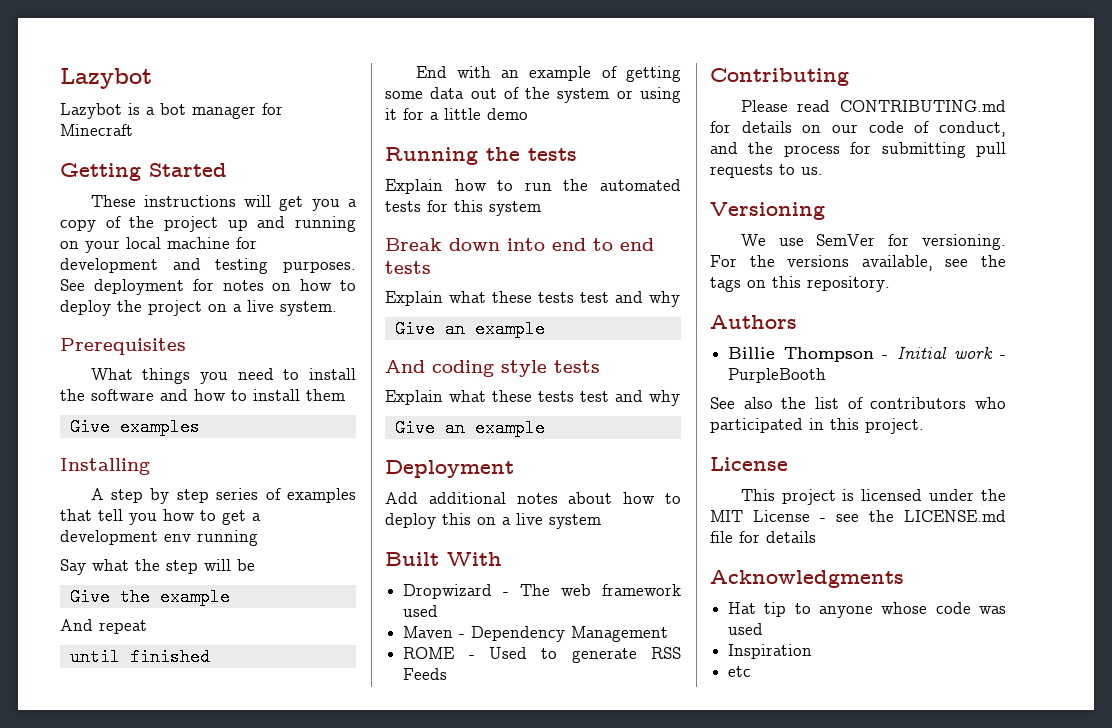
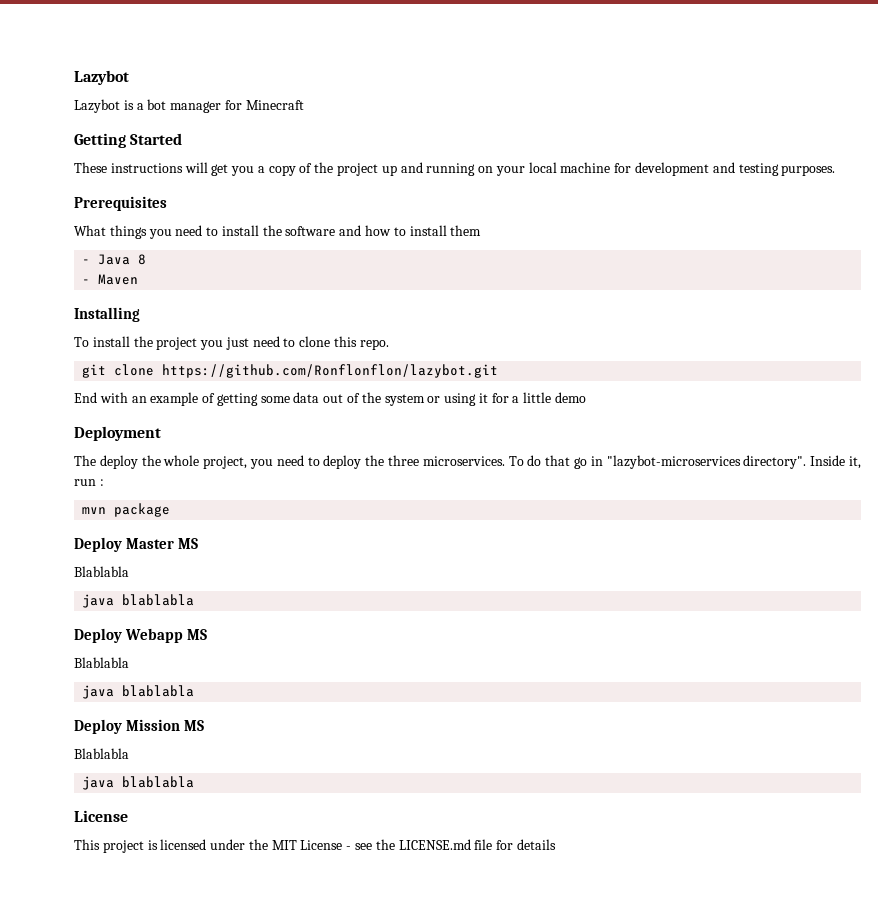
- See deployment for notes on how to deploy the project on a live system.
- Give examples
+ - Java 8
+ - Maven
  Installing
- A step by step series of examples that tell you how to get a development env running
- Say what the step will be
- Give the example
- And repeat
- until finished
+ To install the project you just need to clone this repo.
+ git clone https://github.com/Ronflonflon/lazybot.git
- Running the tests
- Explain how to run the automated tests for this system
- Break down into end to end tests
- Explain what these tests test and why
- Give an example
- And coding style tests
- Explain what these tests test and why
- Give an example
  Deployment
- Add additional notes about how to deploy this on a live system
- Built With
- Dropwizard - The web framework used
- Maven - Dependency Management
- ROME - Used to generate RSS Feeds
- Contributing
- Please read CONTRIBUTING.md for details on our code of conduct, and the process for submitting pull requests to us.
- Versioning
- We use SemVer for versioning. For the versions available, see the tags on this repository.
- Authors
- Billie Thompson - Initial work - PurpleBooth
- See also the list of contributors who participated in this project.
+ The deploy the whole project, you need to deploy the three microservices. To do that go in "lazybot-microservices directory". Inside it, run :
+ mvn package
+ Deploy Master MS
+ Blablabla
+ java blablabla
+ Deploy Webapp MS
+ Blablabla
+ java blablabla
+ Deploy Mission MS
+ Blablabla
+ java blablabla
- Acknowledgments
- Hat tip to anyone whose code was used
- Inspiration
- etc

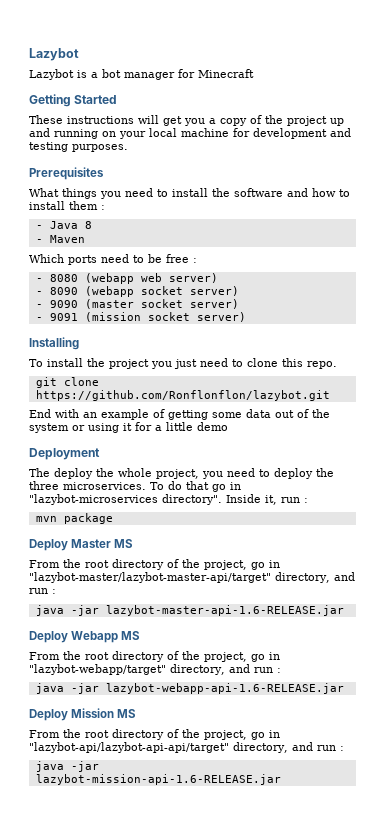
- What things you need to install the software and how to install them
+ What things you need to install the software and how to install them :
+ Which ports need to be free :
+ - 8080 (webapp web server)
+ - 8090 (webapp socket server)
+ - 9090 (master socket server)
+ - 9091 (mission socket server)
  Deploy Master MS
- Blablabla
- java blablabla
+ From the root directory of the project, go in "lazybot-master/lazybot-master-api/target" directory, and run :
+ java -jar lazybot-master-api-1.6-RELEASE.jar
  Deploy Webapp MS
- Blablabla
- java blablabla
+ From the root directory of the project, go in "lazybot-webapp/target" directory, and run :
+ java -jar lazybot-webapp-api-1.6-RELEASE.jar
  Deploy Mission MS
- Blablabla
- java blablabla
- License
- This project is licensed under the MIT License - see the LICENSE.md file for details
+ From the root directory of the project, go in "lazybot-api/lazybot-api-api/target" directory, and run :
+ java -jar lazybot-mission-api-1.6-RELEASE.jar

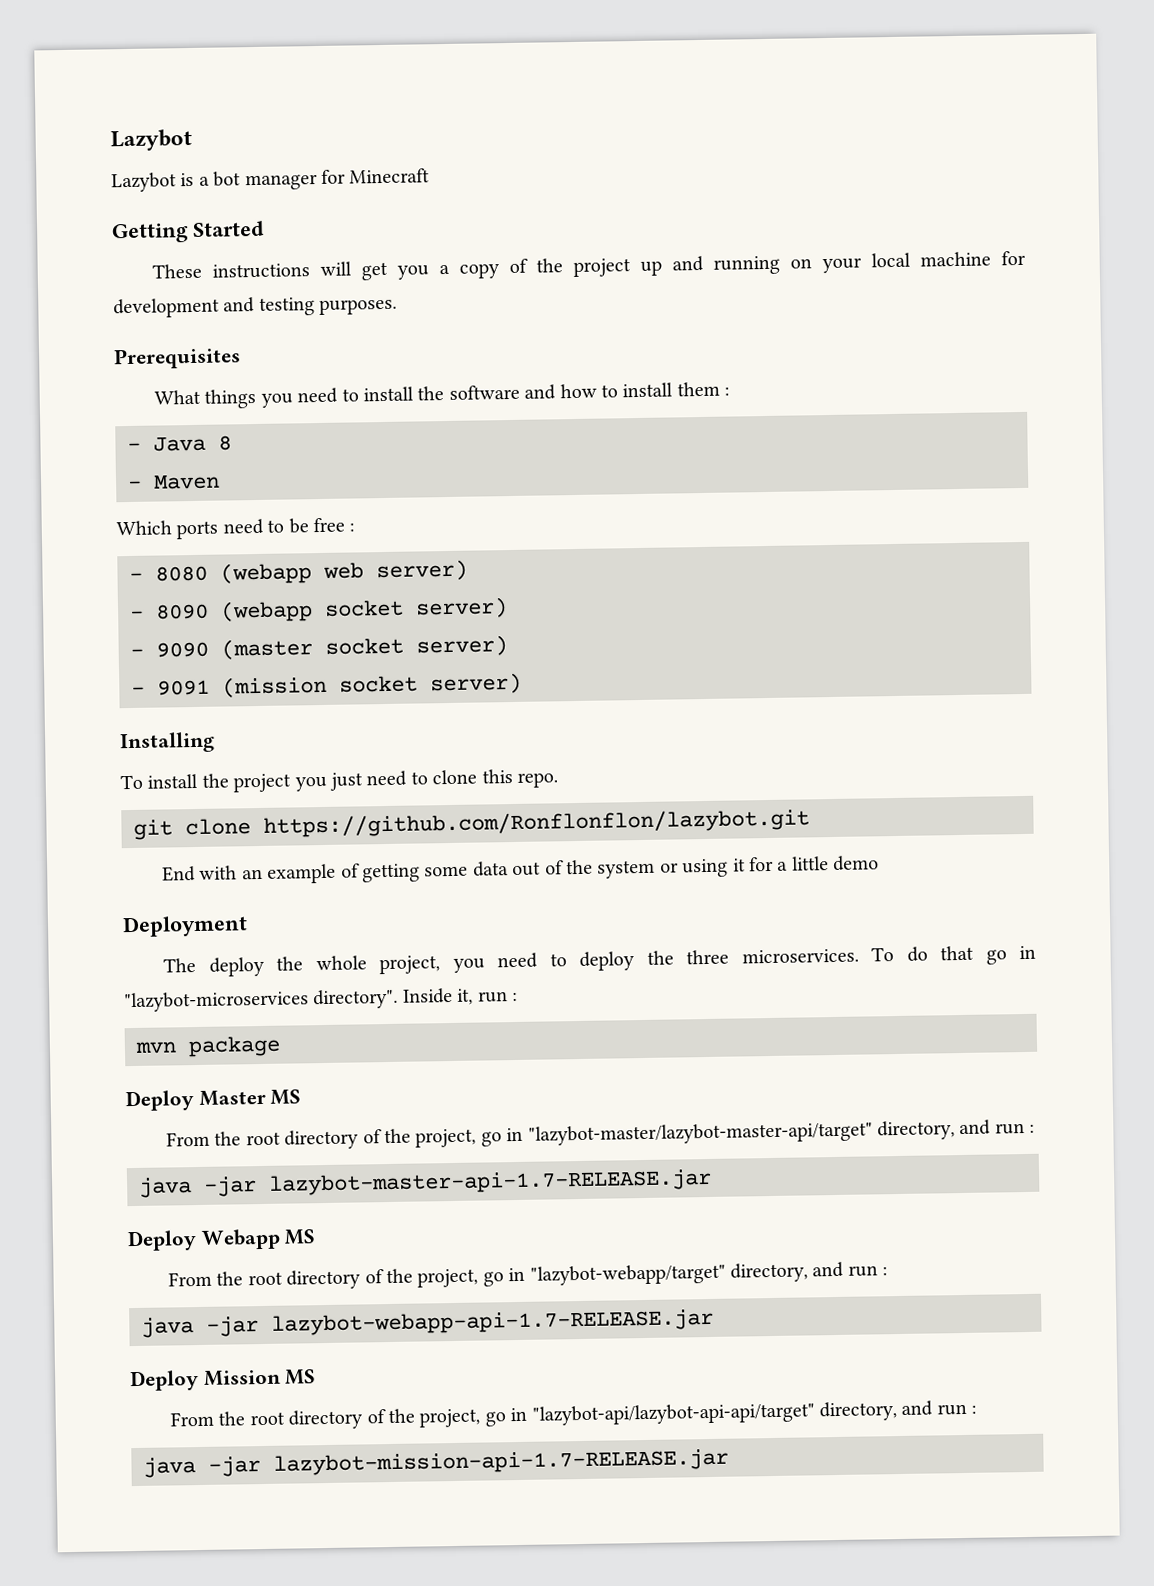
- java -jar lazybot-master-api-1.6-RELEASE.jar
+ java -jar lazybot-master-api-1.7-RELEASE.jar
- java -jar lazybot-webapp-api-1.6-RELEASE.jar
+ java -jar lazybot-webapp-api-1.7-RELEASE.jar
- java -jar lazybot-mission-api-1.6-RELEASE.jar
+ java -jar lazybot-mission-api-1.7-RELEASE.jar

